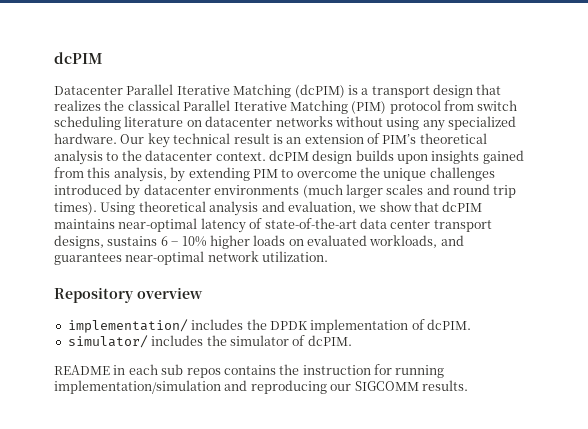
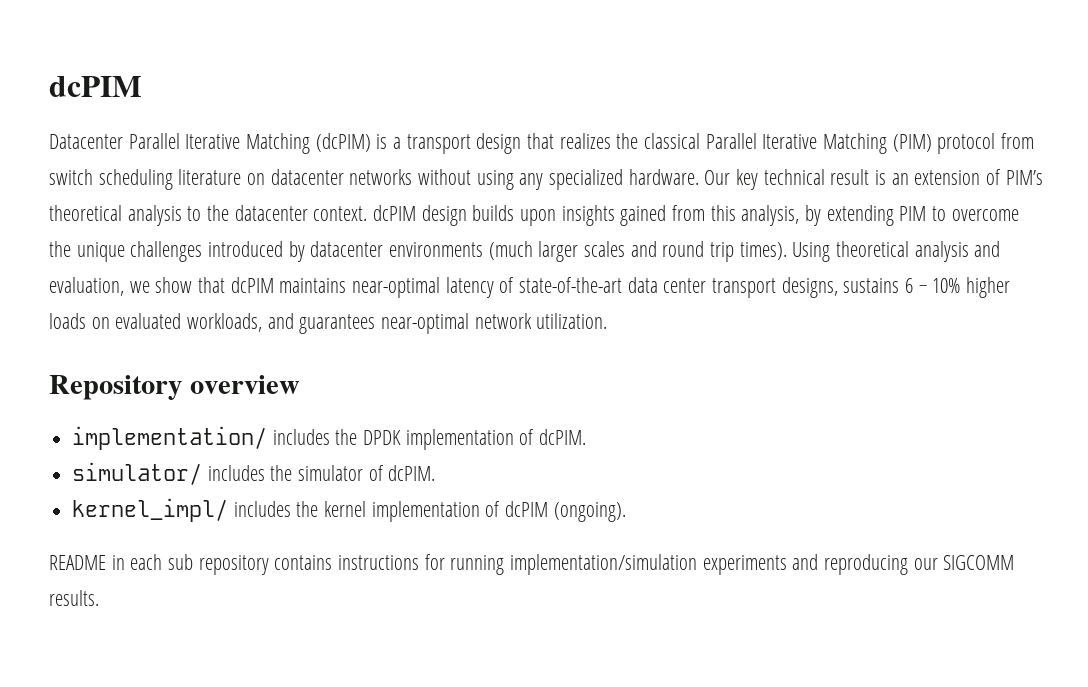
+ kernel_impl/ includes the kernel implementation of dcPIM (ongoing).
- README in each sub repos contains the instruction for running implementation/simulation and reproducing our SIGCOMM results.
+ README in each sub repository contains instructions for running implementation/simulation experiments and reproducing our SIGCOMM results.

